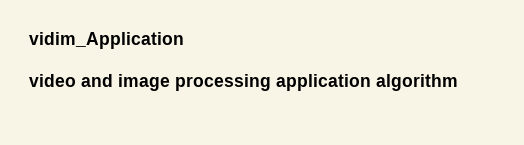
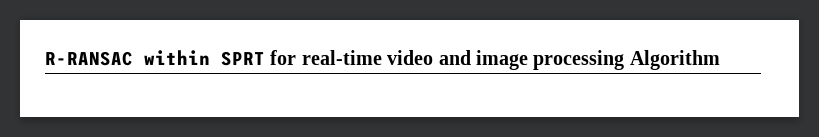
- vidim_Application
- video and image processing application algorithm
+ R-RANSAC within SPRT for real-time video and image processing Algorithm

